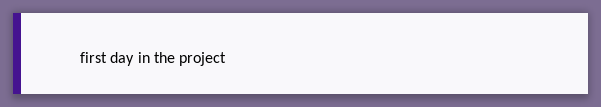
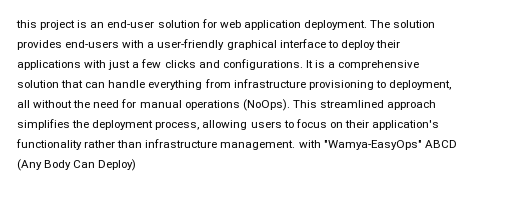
- first day in the project
+ this project is an end-user solution for web application deployment. The solution provides end-users with a user-friendly graphical interface to deploy their applications with just a few clicks and configurations. It is a comprehensive solution that can handle everything from infrastructure provisioning to deployment, all without the need for manual operations (NoOps). This streamlined approach simplifies the deployment process, allowing users to focus on their application's functionality rather than infrastructure management. with "Wamya-EasyOps" ABCD (Any Body Can Deploy)

